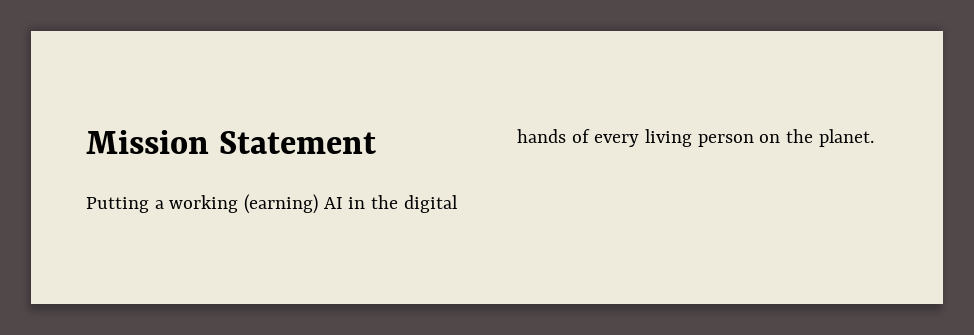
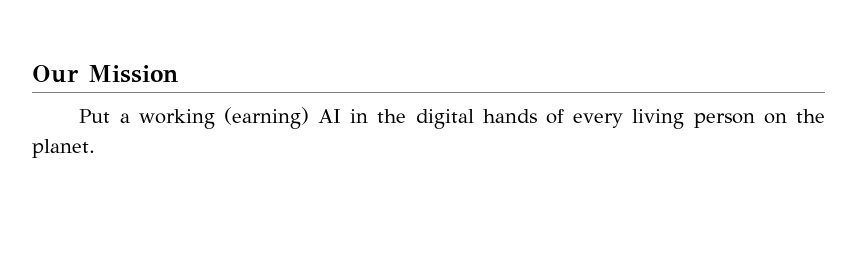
- Mission Statement
- Putting a working (earning) AI in the digital hands of every living person on the planet.
+ Our Mission
+ Put a working (earning) AI in the digital hands of every living person on the planet.

